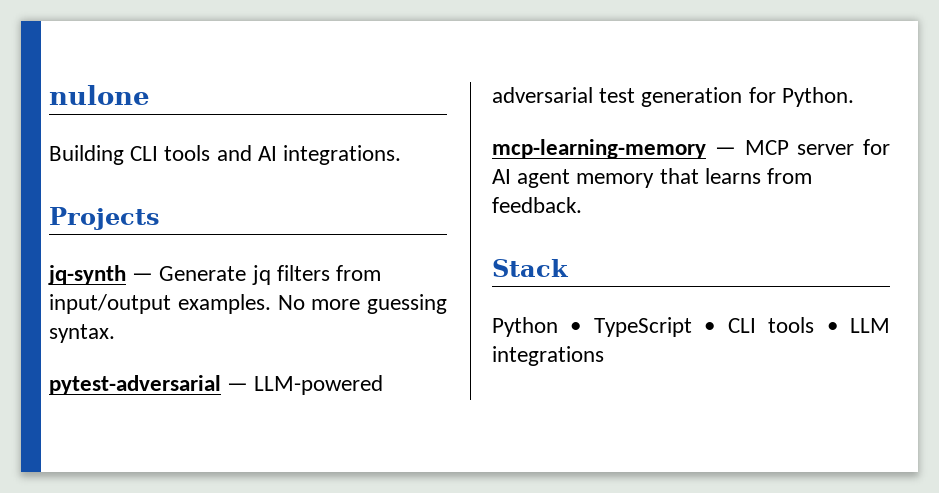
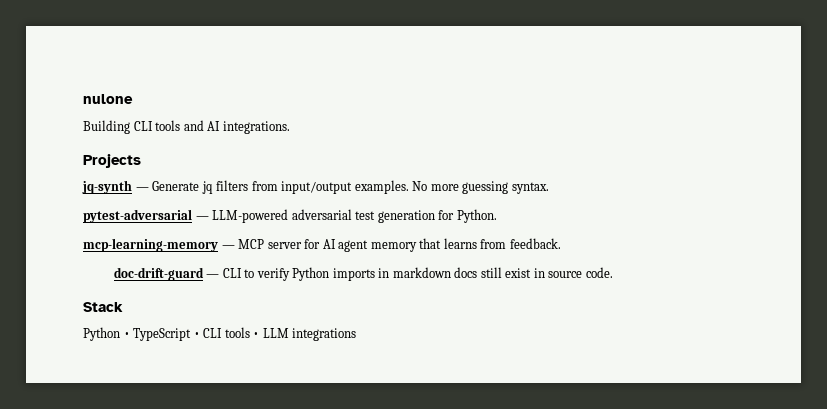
+ doc-drift-guard — CLI to verify Python imports in markdown docs still exist in source code.

